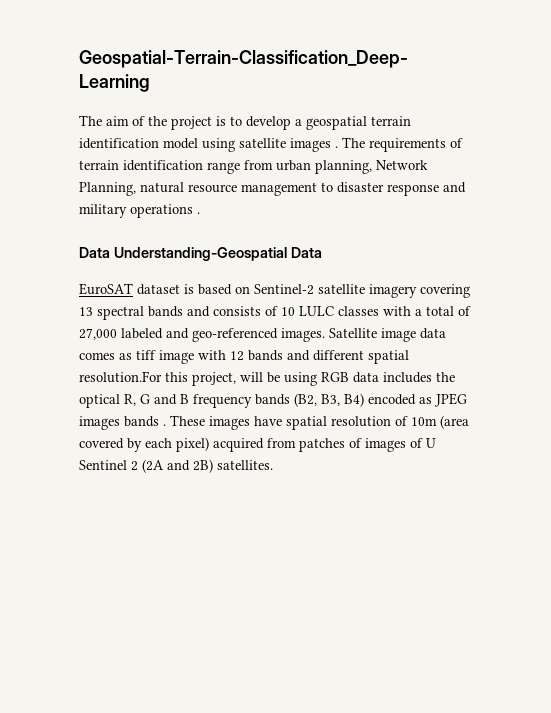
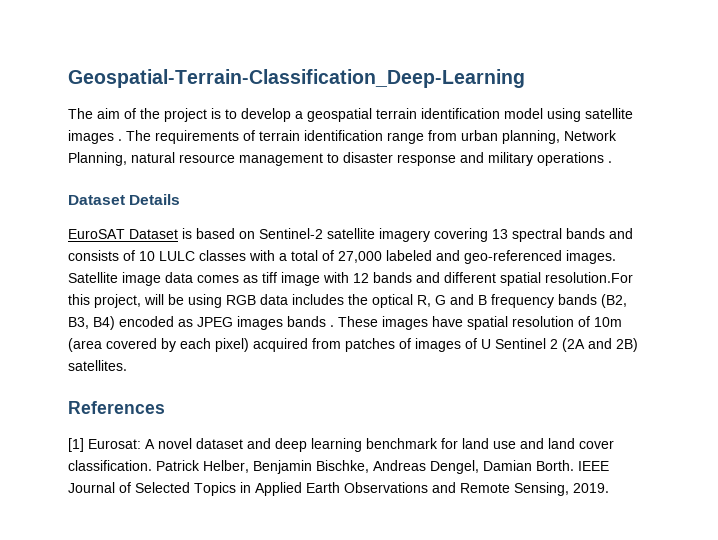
- Data Understanding-Geospatial Data
+ Dataset Details
- EuroSAT dataset is based on Sentinel-2 satellite imagery covering 13 spectral bands and consists of 10 LULC classes with a total of 27,000 labeled and geo-referenced images.
+ EuroSAT Dataset is based on Sentinel-2 satellite imagery covering 13 spectral bands and consists of 10 LULC classes with a total of 27,000 labeled and geo-referenced images.
+ References
+ [1] Eurosat: A novel dataset and deep learning benchmark for land use and land cover classification. Patrick Helber, Benjamin Bischke, Andreas Dengel, Damian Borth. IEEE Journal of Selected Topics in Applied Earth Observations and Remote Sensing, 2019.

